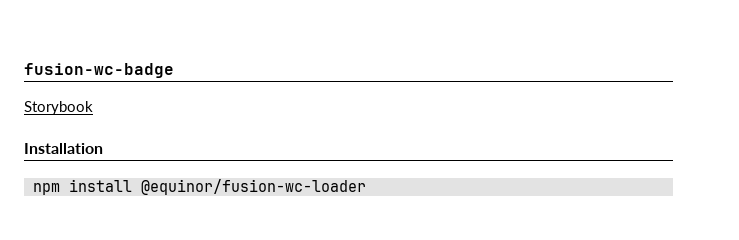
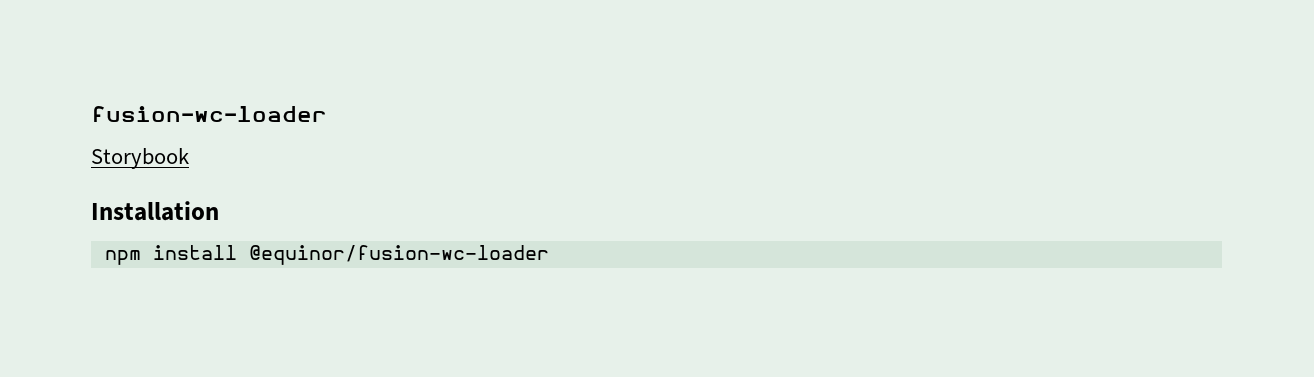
- fusion-wc-badge
+ fusion-wc-loader

